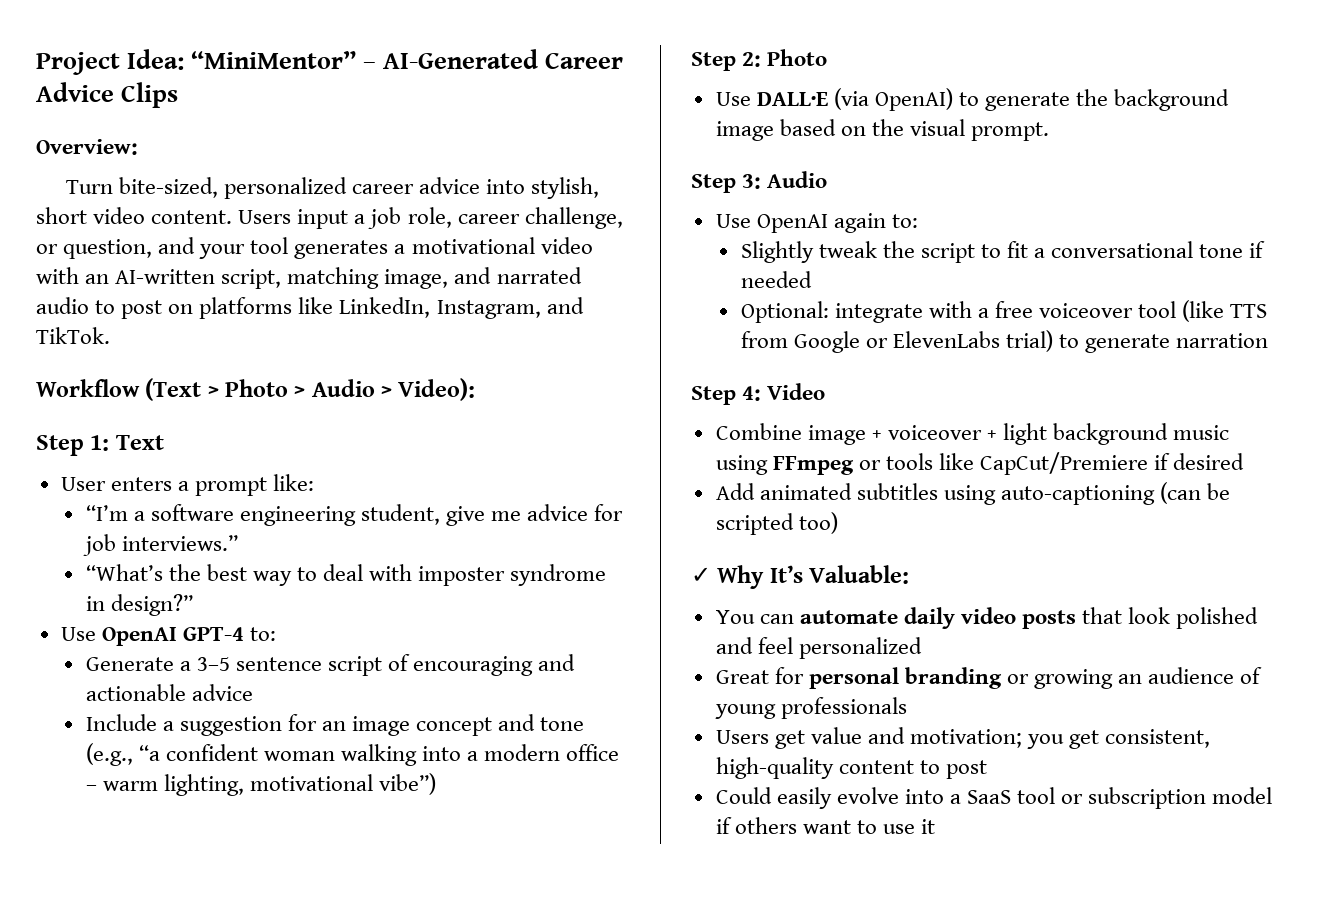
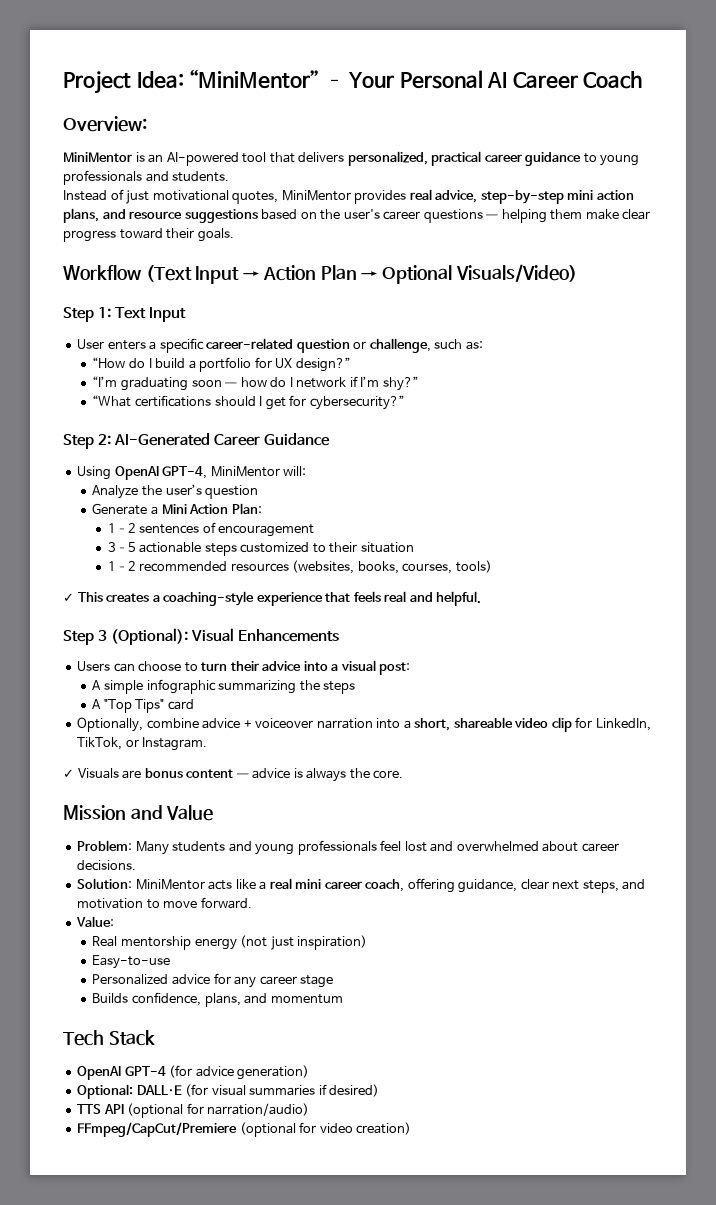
- Project Idea: “MiniMentor” – AI-Generated Career Advice Clips
+ Project Idea: “MiniMentor” – Your Personal AI Career Coach
  Overview:
- Turn bite-sized, personalized career advice into stylish, short video content. Users input a job role, career challenge, or question, and your tool generates a motivational video with an AI-written script, matching image, and narrated audio to post on platforms like LinkedIn, Instagram, and TikTok.
- Workflow (Text > Photo > Audio > Video):
+ MiniMentor is an AI-powered tool that delivers personalized, practical career guidance to young professionals and students.
+ Instead of just motivational quotes, MiniMentor provides real advice, step-by-step mini action plans, and resource suggestions based on the user's career questions — helping them make clear progress toward their goals.
+ Workflow (Text Input → Action Plan → Optional Visuals/Video)
- Step 1: Text
+ Step 1: Text Input
- User enters a prompt like:
- “I’m a software engineering student, give me advice for job interviews.”
- “What’s the best way to deal with imposter syndrome in design?”
- Use OpenAI GPT-4 to:
- Generate a 3–5 sentence script of encouraging and actionable advice
- Include a suggestion for an image concept and tone (e.g., “a confident woman walking into a modern office – warm lighting, motivational vibe”)
- Step 2: Photo
- Use DALL·E (via OpenAI) to generate the background image based on the visual prompt.
- Step 3: Audio
- Use OpenAI again to:
- Slightly tweak the script to fit a conversational tone if needed
- Optional: integrate with a free voiceover tool (like TTS from Google or ElevenLabs trial) to generate narration
- Step 4: Video
- Combine image + voiceover + light background music using FFmpeg or tools like CapCut/Premiere if desired
- Add animated subtitles using auto-captioning (can be scripted too)
- ✓ Why It’s Valuable:
- You can automate daily video posts that look polished and feel personalized
- Great for personal branding or growing an audience of young professionals
- Users get value and motivation; you get consistent, high-quality content to post
- Could easily evolve into a SaaS tool or subscription model if others want to use it
+ User enters a specific career-related question or challenge, such as:
+ “How do I build a portfolio for UX design?”
+ “I’m graduating soon — how do I network if I’m shy?”
+ “What certifications should I get for cybersecurity?”
+ Step 2: AI-Generated Career Guidance
+ Using OpenAI GPT-4, MiniMentor will:
+ Analyze the user’s question
+ Generate a Mini Action Plan:
+ 1–2 sentences of encouragement
+ 3–5 actionable steps customized to their situation
+ 1–2 recommended resources (websites, books, courses, tools)
+ ✓ This creates a coaching-style experience that feels real and helpful.
+ Step 3 (Optional): Visual Enhancements
+ Users can choose to turn their advice into a visual post:
+ A simple infographic summarizing the steps
+ A "Top Tips" card
+ Optionally, combine advice + voiceover narration into a short, shareable video clip for LinkedIn, TikTok, or Instagram.
+ ✓ Visuals are bonus content — advice is always the core.
+ Mission and Value
+ Problem: Many students and young professionals feel lost and overwhelmed about career decisions.
+ Solution: MiniMentor acts like a real mini career coach, offering guidance, clear next steps, and motivation to move forward.
+ Value:
+ Real mentorship energy (not just inspiration)
+ Easy-to-use
+ Personalized advice for any career stage
+ Builds confidence, plans, and momentum
+ Tech Stack
+ OpenAI GPT-4 (for advice generation)
+ Optional: DALL·E (for visual summaries if desired)
+ TTS API (optional for narration/audio)
+ FFmpeg/CapCut/Premiere (optional for video creation)

